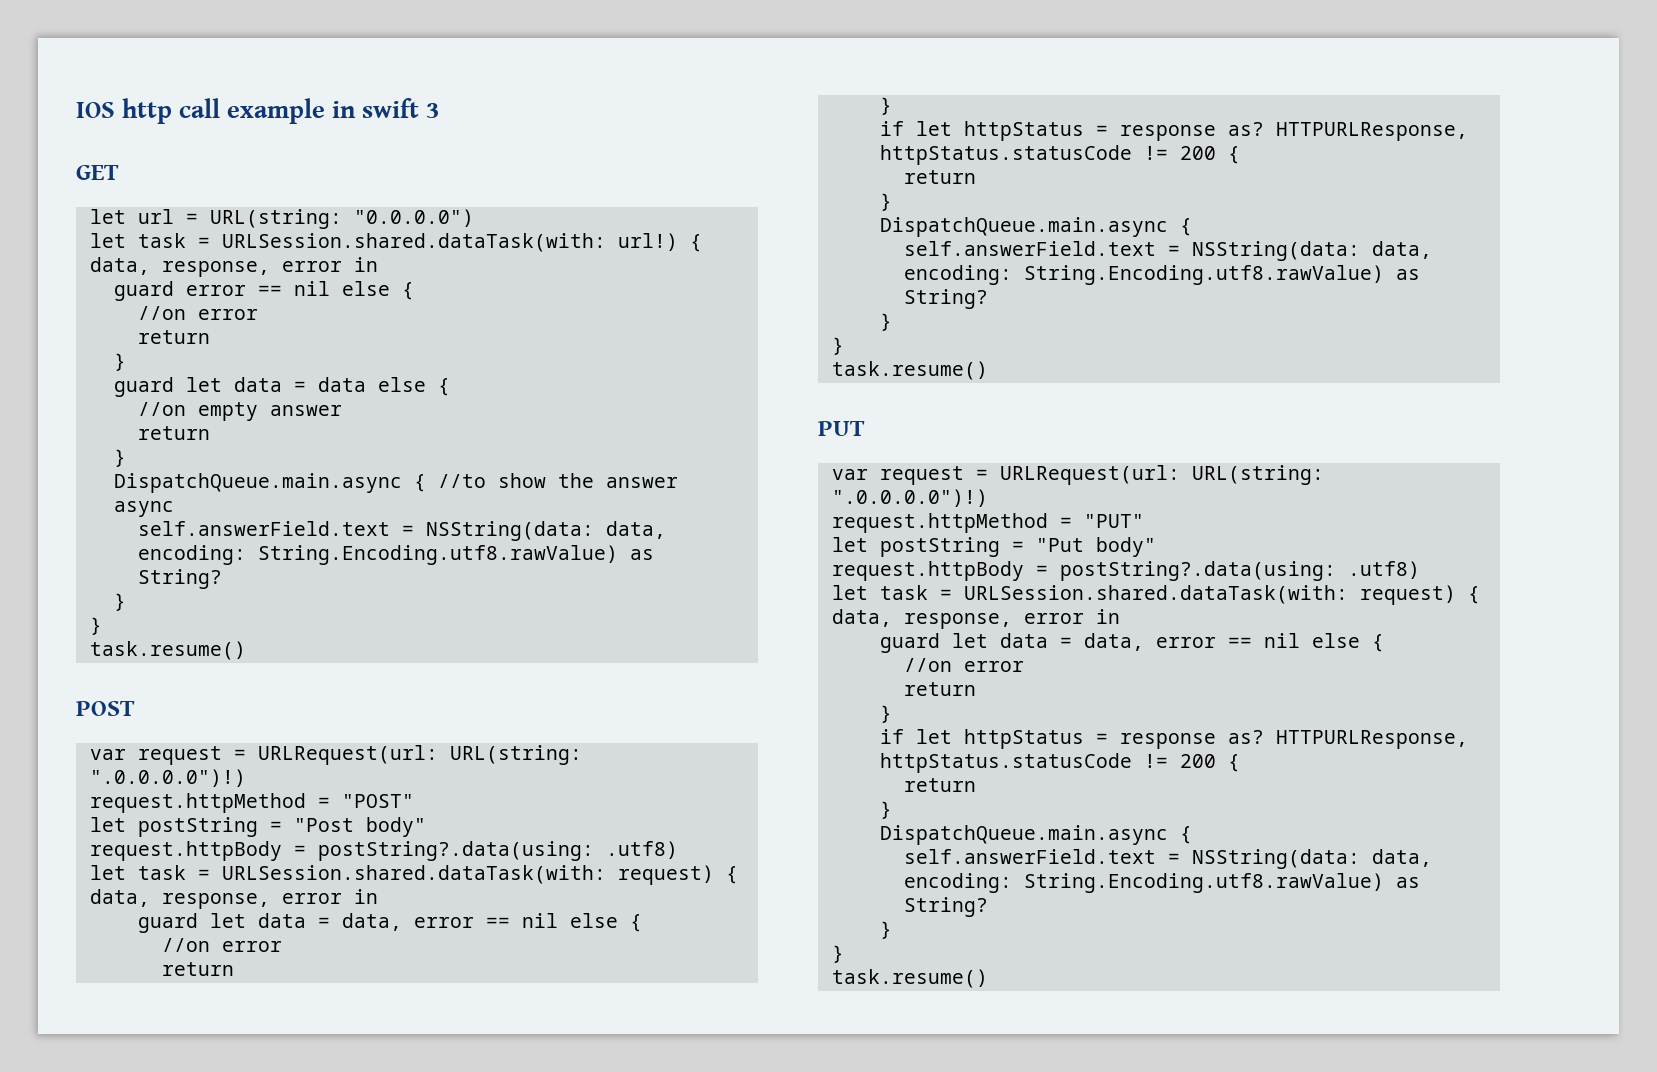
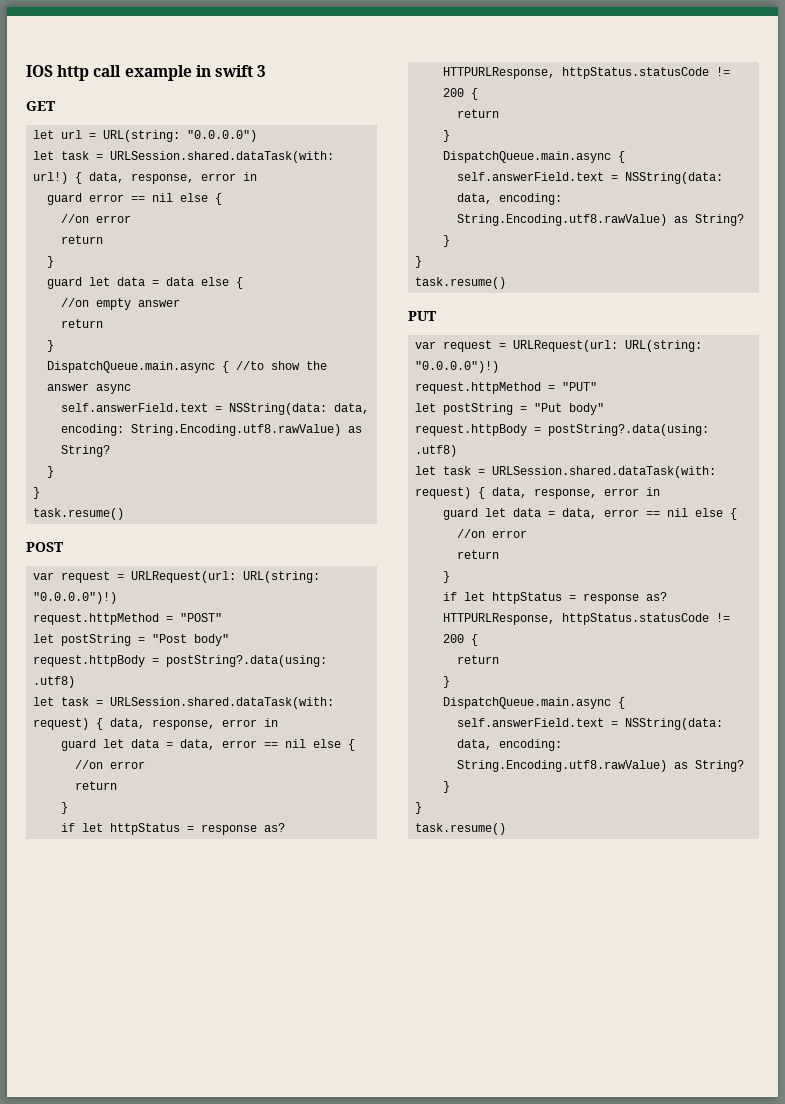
  POST
- var request = URLRequest(url: URL(string: ".0.0.0.0")!)
+ var request = URLRequest(url: URL(string: "0.0.0.0")!)
  PUT
- var request = URLRequest(url: URL(string: ".0.0.0.0")!)
+ var request = URLRequest(url: URL(string: "0.0.0.0")!)

